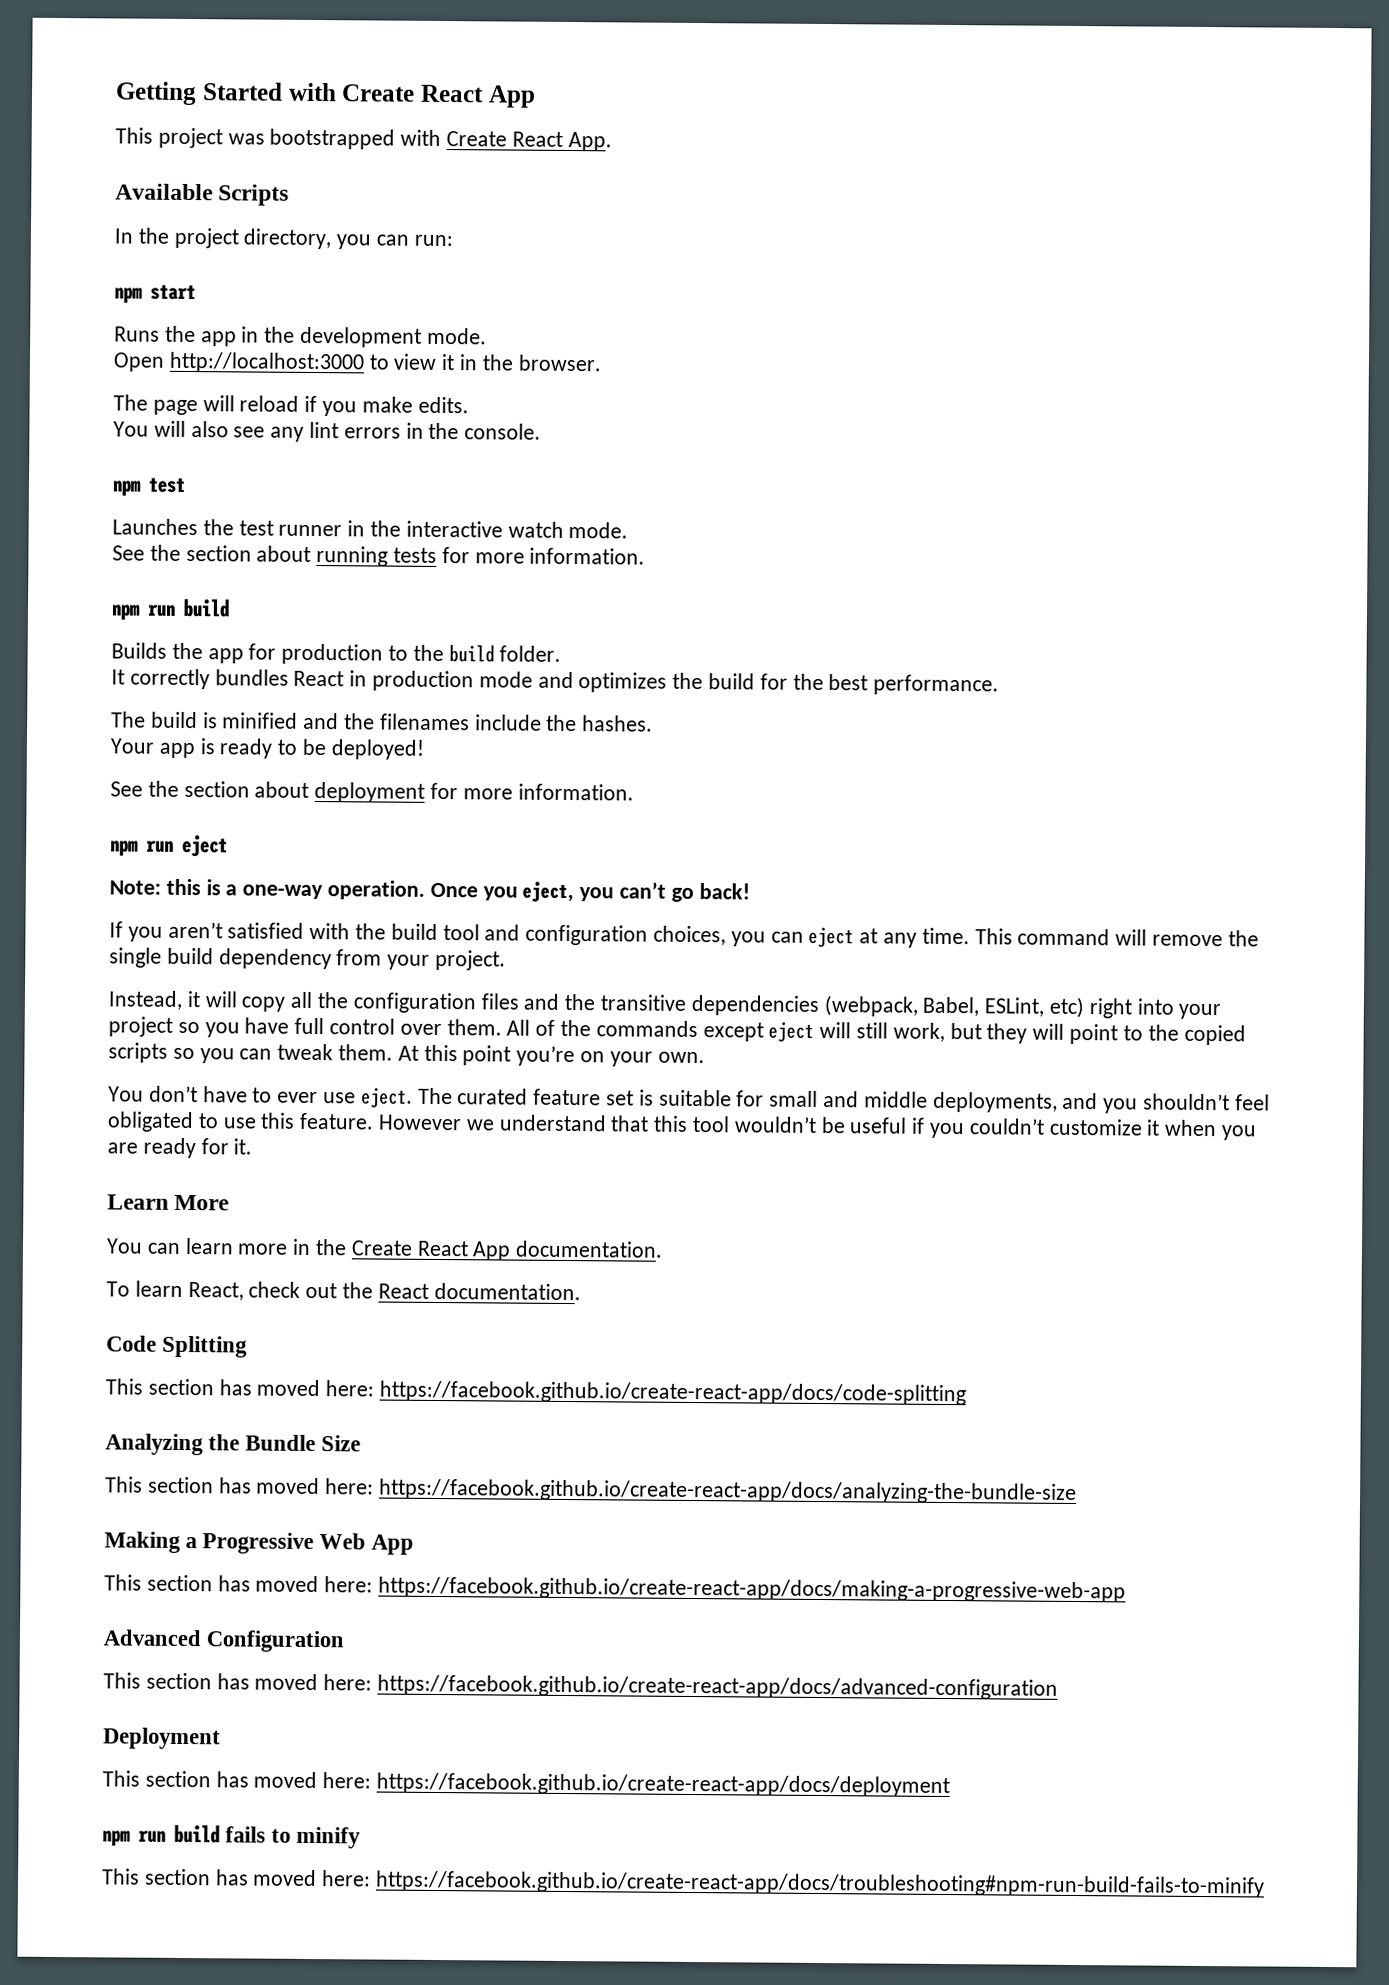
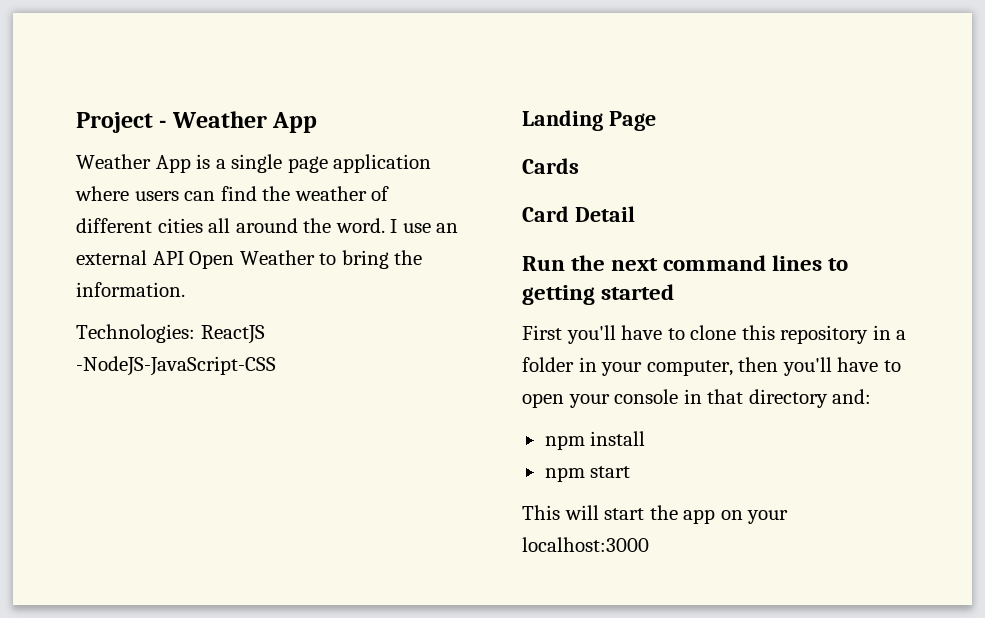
- Getting Started with Create React App
- This project was bootstrapped with Create React App.
- Available Scripts
- In the project directory, you can run:
+ Project - Weather App
+ Weather App is a single page application where users can find the weather of different cities all around the word. I use an external API Open Weather to bring the information.
+ Technologies: ReactJS -NodeJS-JavaScript-CSS
+ Landing Page
+ Cards
+ Card Detail
+ Run the next command lines to getting started
+ First you'll have to clone this repository in a folder in your computer, then you'll have to open your console in that directory and:
+ npm install
  npm start
- Runs the app in the development mode.
- Open http://localhost:3000 to view it in the browser.
- The page will reload if you make edits.
- You will also see any lint errors in the console.
- npm test
- Launches the test runner in the interactive watch mode.
- See the section about running tests for more information.
- npm run build
- Builds the app for production to the build folder.
- It correctly bundles React in production mode and optimizes the build for the best performance.
- The build is minified and the filenames include the hashes.
- Your app is ready to be deployed!
- See the section about deployment for more information.
- npm run eject
- Note: this is a one-way operation. Once you eject, you can’t go back!
- If you aren’t satisfied with the build tool and configuration choices, you can eject at any time. This command will remove the single build dependency from your project.
- Instead, it will copy all the configuration files and the transitive dependencies (webpack, Babel, ESLint, etc) right into your project so you have full control over them. All of the commands except eject will still work, but they will point to the copied scripts so you can tweak them. At this point you’re on your own.
- You don’t have to ever use eject. The curated feature set is suitable for small and middle deployments, and you shouldn’t feel obligated to use this feature. However we understand that this tool wouldn’t be useful if you couldn’t customize it when you are ready for it.
- Learn More
- You can learn more in the Create React App documentation.
- To learn React, check out the React documentation.
- Code Splitting
- This section has moved here: https://facebook.github.io/create-react-app/docs/code-splitting
- Analyzing the Bundle Size
- This section has moved here: https://facebook.github.io/create-react-app/docs/analyzing-the-bundle-size
- Making a Progressive Web App
- This section has moved here: https://facebook.github.io/create-react-app/docs/making-a-progressive-web-app
- Advanced Configuration
- This section has moved here: https://facebook.github.io/create-react-app/docs/advanced-configuration
- Deployment
- This section has moved here: https://facebook.github.io/create-react-app/docs/deployment
- npm run build fails to minify
- This section has moved here: https://facebook.github.io/create-react-app/docs/troubleshooting#npm-run-build-fails-to-minify
+ This will start the app on your localhost:3000

